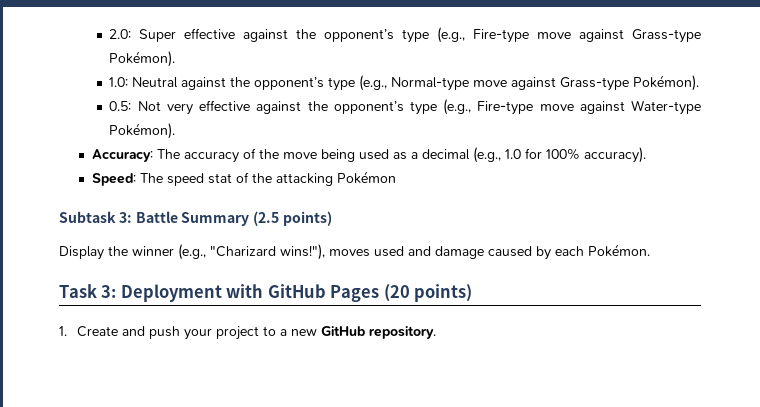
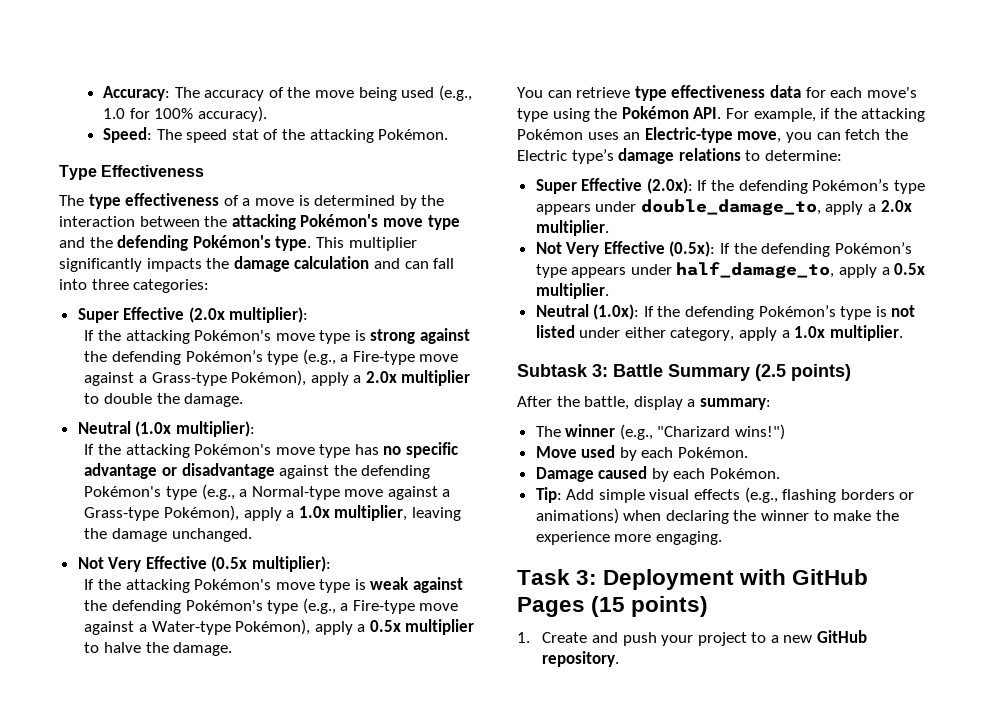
- 2.0: Super effective against the opponent’s type (e.g., Fire-type move against Grass-type Pokémon).
- 1.0: Neutral against the opponent’s type (e.g., Normal-type move against Grass-type Pokémon).
- 0.5: Not very effective against the opponent’s type (e.g., Fire-type move against Water-type Pokémon).
- Accuracy: The accuracy of the move being used as a decimal (e.g., 1.0 for 100% accuracy).
+ Accuracy: The accuracy of the move being used (e.g., 1.0 for 100% accuracy).
- Speed: The speed stat of the attacking Pokémon
+ Speed: The speed stat of the attacking Pokémon.
+ Type Effectiveness
+ The type effectiveness of a move is determined by the interaction between the attacking Pokémon's move type and the defending Pokémon's type. This multiplier significantly impacts the damage calculation and can fall into three categories:
+ Super Effective (2.0x multiplier):
+ If the attacking Pokémon's move type is strong against the defending Pokémon’s type (e.g., a Fire-type move against a Grass-type Pokémon), apply a 2.0x multiplier to double the damage.
+ Neutral (1.0x multiplier):
+ If the attacking Pokémon's move type has no specific advantage or disadvantage against the defending Pokémon's type (e.g., a Normal-type move against a Grass-type Pokémon), apply a 1.0x multiplier, leaving the damage unchanged.
+ Not Very Effective (0.5x multiplier):
+ If the attacking Pokémon's move type is weak against the defending Pokémon's type (e.g., a Fire-type move against a Water-type Pokémon), apply a 0.5x multiplier to halve the damage.
+ You can retrieve type effectiveness data for each move's type using the Pokémon API. For example, if the attacking Pokémon uses an Electric-type move, you can fetch the Electric type’s damage relations to determine:
+ Super Effective (2.0x): If the defending Pokémon’s type appears under double_damage_to, apply a 2.0x multiplier.
+ Not Very Effective (0.5x): If the defending Pokémon’s type appears under half_damage_to, apply a 0.5x multiplier.
+ Neutral (1.0x): If the defending Pokémon’s type is not listed under either category, apply a 1.0x multiplier.
- Display the winner (e.g., "Charizard wins!"), moves used and damage caused by each Pokémon.
+ After the battle, display a summary:
+ The winner (e.g., "Charizard wins!")
+ Move used by each Pokémon.
+ Damage caused by each Pokémon.
+ Tip: Add simple visual effects (e.g., flashing borders or animations) when declaring the winner to make the experience more engaging.
- Task 3: Deployment with GitHub Pages (20 points)
+ Task 3: Deployment with GitHub Pages (15 points)

